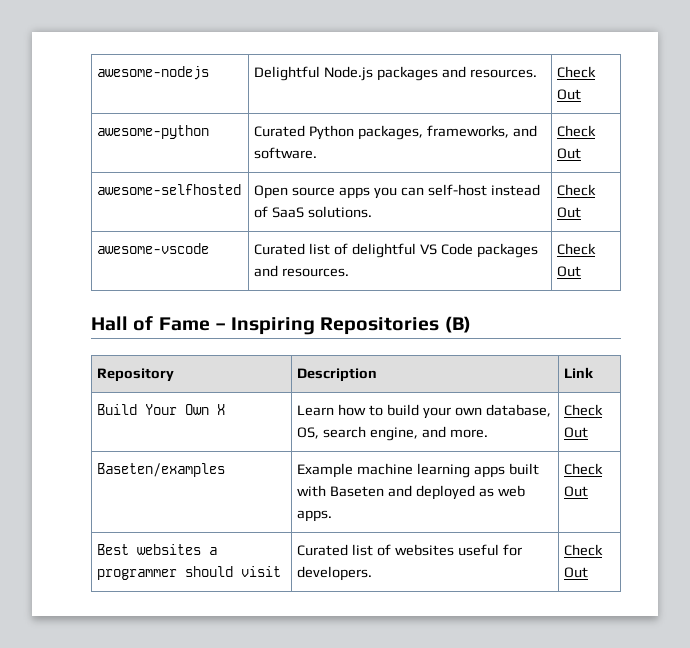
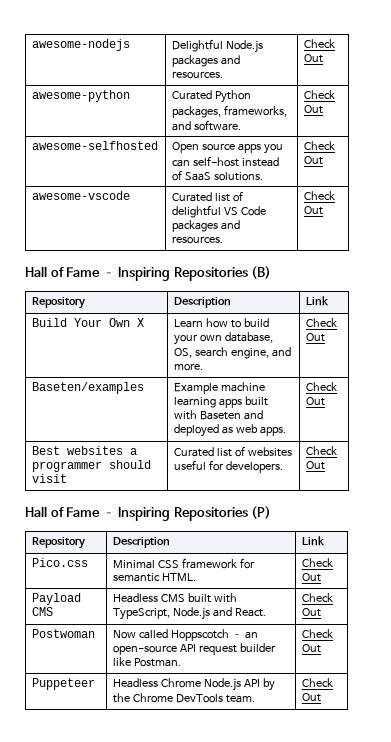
+ Hall of Fame – Inspiring Repositories (P)
+ Repository | Description | Link
+ Pico.css | Minimal CSS framework for semantic HTML. | Check Out
+ Payload CMS | Headless CMS built with TypeScript, Node.js and React. | Check Out
+ Postwoman | Now called Hoppscotch – an open-source API request builder like Postman. | Check Out
+ Puppeteer | Headless Chrome Node.js API by the Chrome DevTools team. | Check Out

